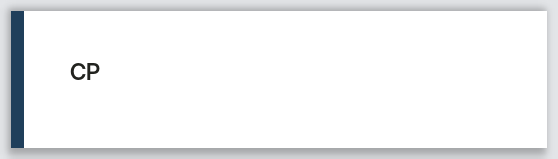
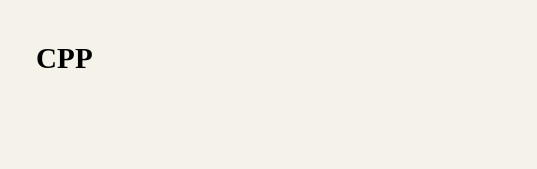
- CP
+ CPP

